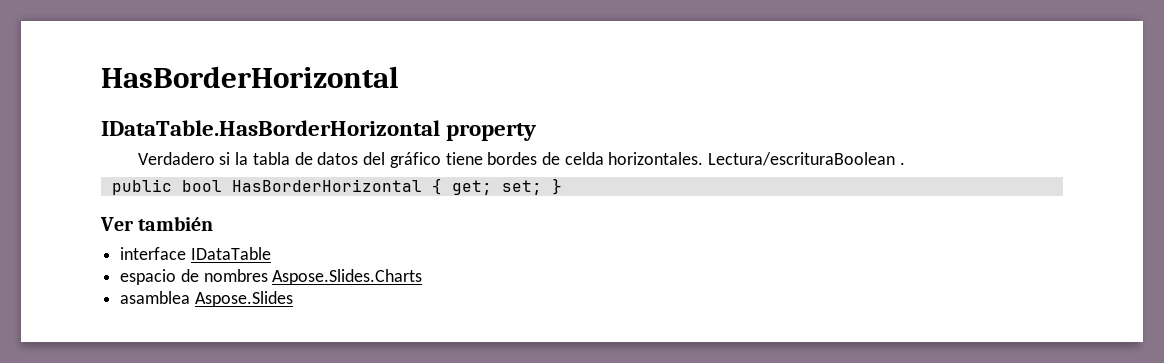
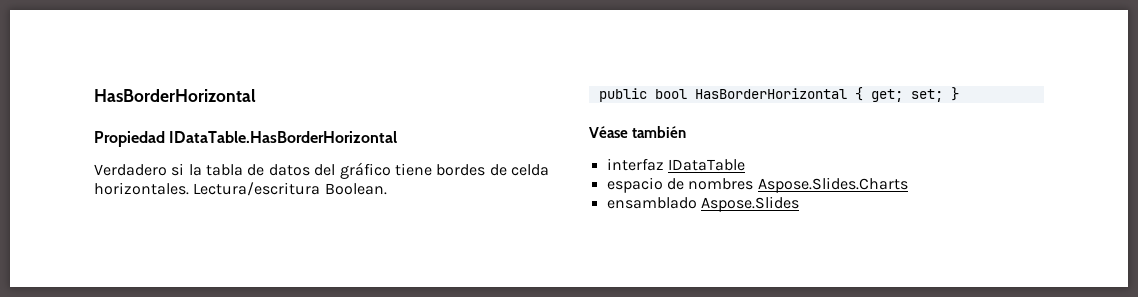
- IDataTable.HasBorderHorizontal property
+ Propiedad IDataTable.HasBorderHorizontal
- Lectura/escrituraBoolean .
+ Lectura/escritura Boolean.
- Ver también
+ Véase también
- interface IDataTable
+ interfaz IDataTable
- asamblea Aspose.Slides
+ ensamblado Aspose.Slides

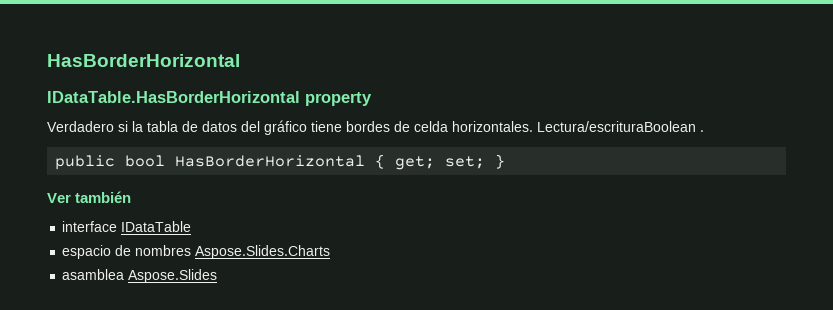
- Propiedad IDataTable.HasBorderHorizontal
+ IDataTable.HasBorderHorizontal property
- Lectura/escritura Boolean.
+ Lectura/escrituraBoolean .
- Véase también
+ Ver también
- interfaz IDataTable
+ interface IDataTable
- ensamblado Aspose.Slides
+ asamblea Aspose.Slides

